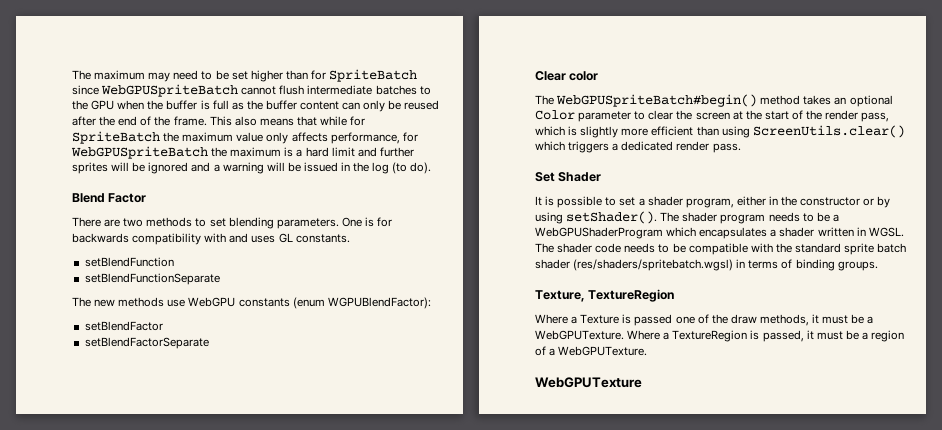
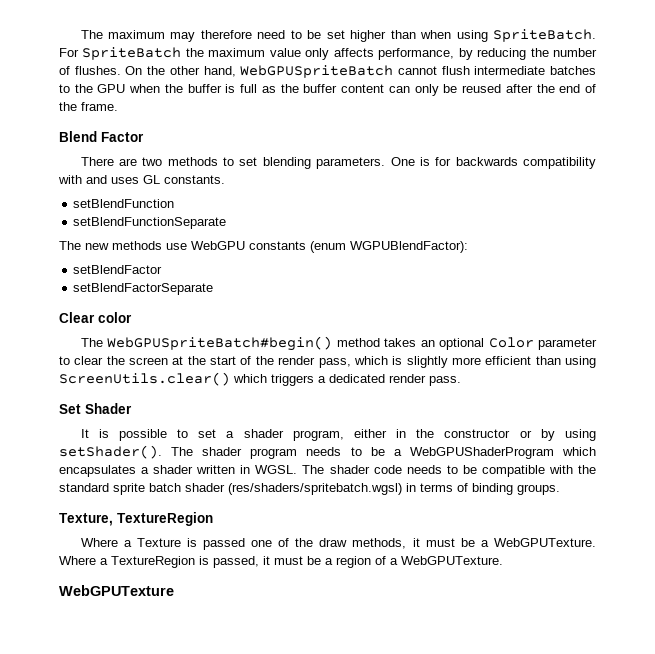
- The maximum may need to be set higher than for SpriteBatch since WebGPUSpriteBatch cannot flush intermediate batches to the GPU when the buffer is full as the buffer content can only be reused after the end of the frame. This also means that while for SpriteBatch the maximum value only affects performance, for WebGPUSpriteBatch the maximum is a hard limit and further sprites will be ignored and a warning will be issued in the log (to do).
+ The maximum may therefore need to be set higher than when using SpriteBatch. For SpriteBatch the maximum value only affects performance, by reducing the number of flushes. On the other hand, WebGPUSpriteBatch cannot flush intermediate batches to the GPU when the buffer is full as the buffer content can only be reused after the end of the frame.

